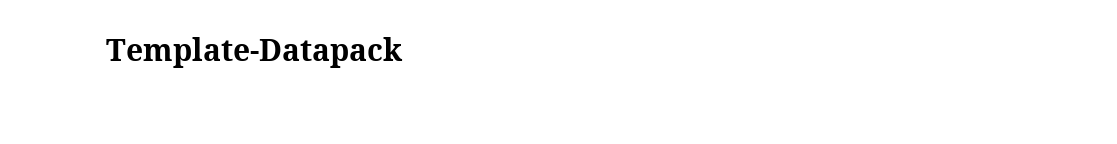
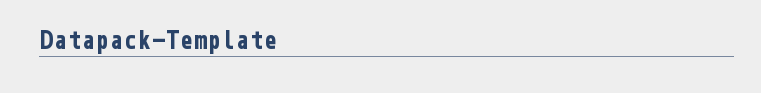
- Template-Datapack
+ Datapack-Template

